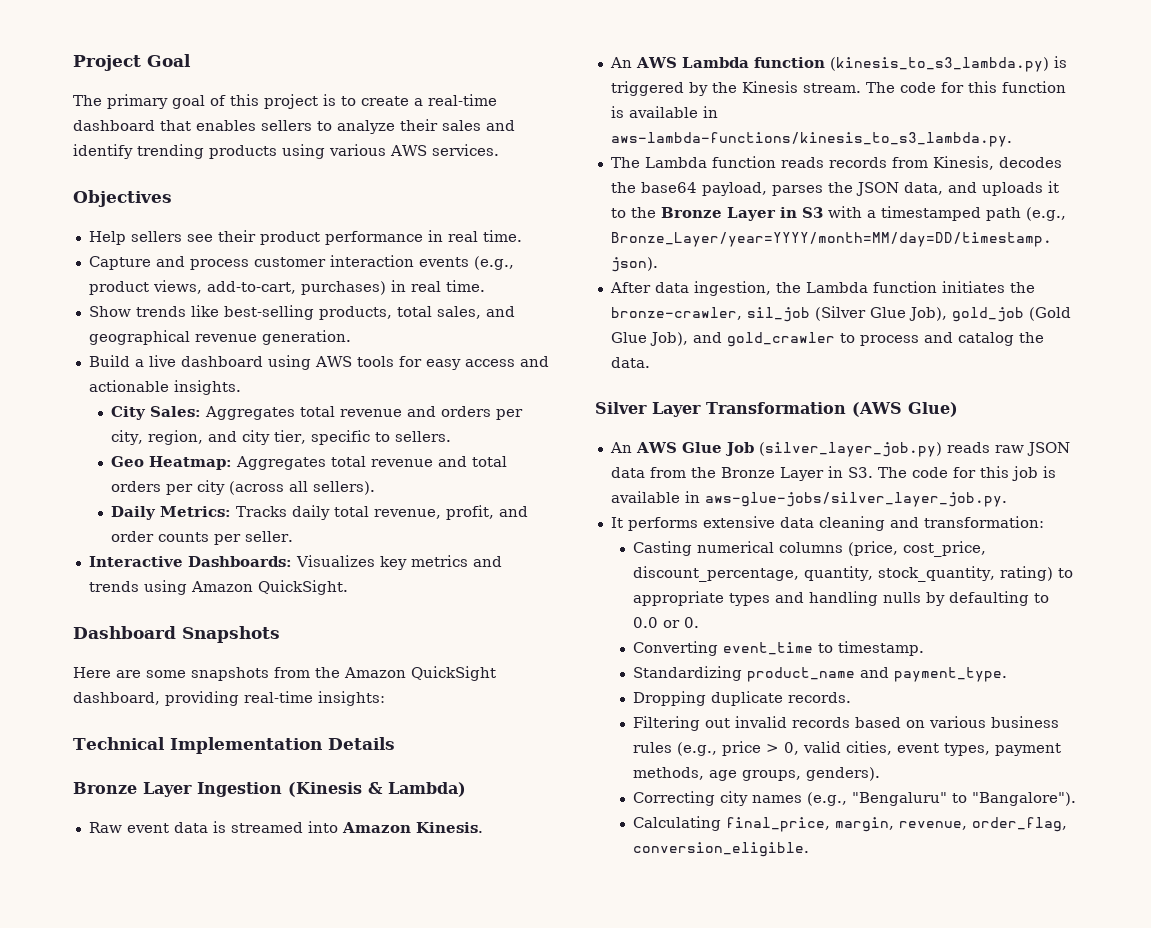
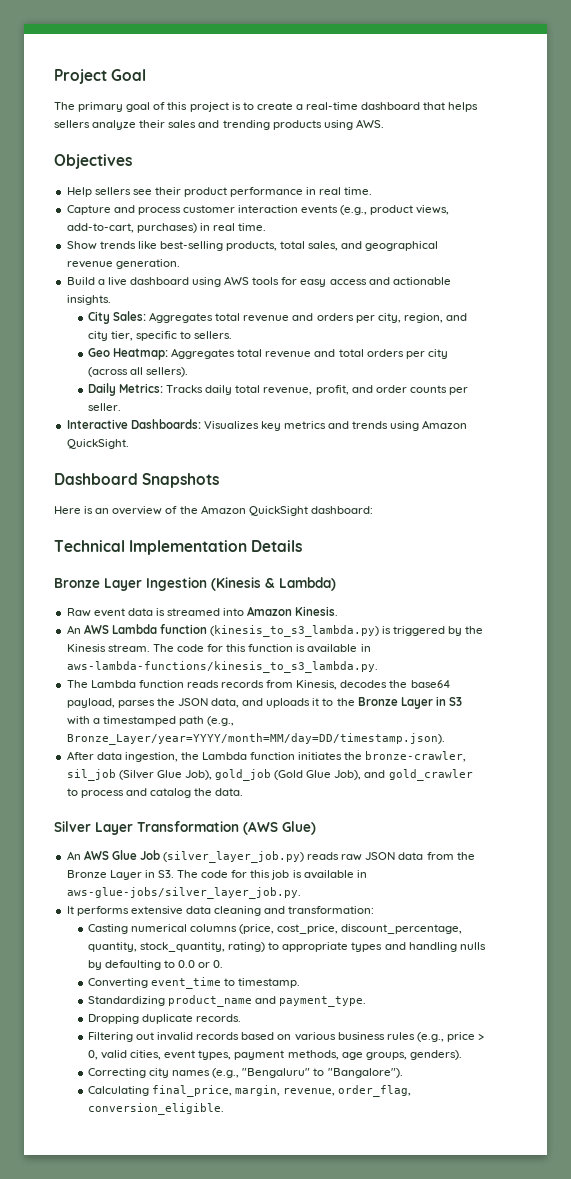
- The primary goal of this project is to create a real-time dashboard that enables sellers to analyze their sales and identify trending products using various AWS services.
+ The primary goal of this project is to create a real-time dashboard that helps sellers analyze their sales and trending products using AWS.
- Here are some snapshots from the Amazon QuickSight dashboard, providing real-time insights:
+ Here is an overview of the Amazon QuickSight dashboard:

